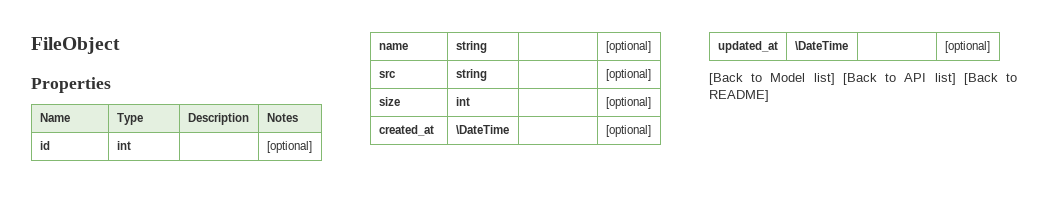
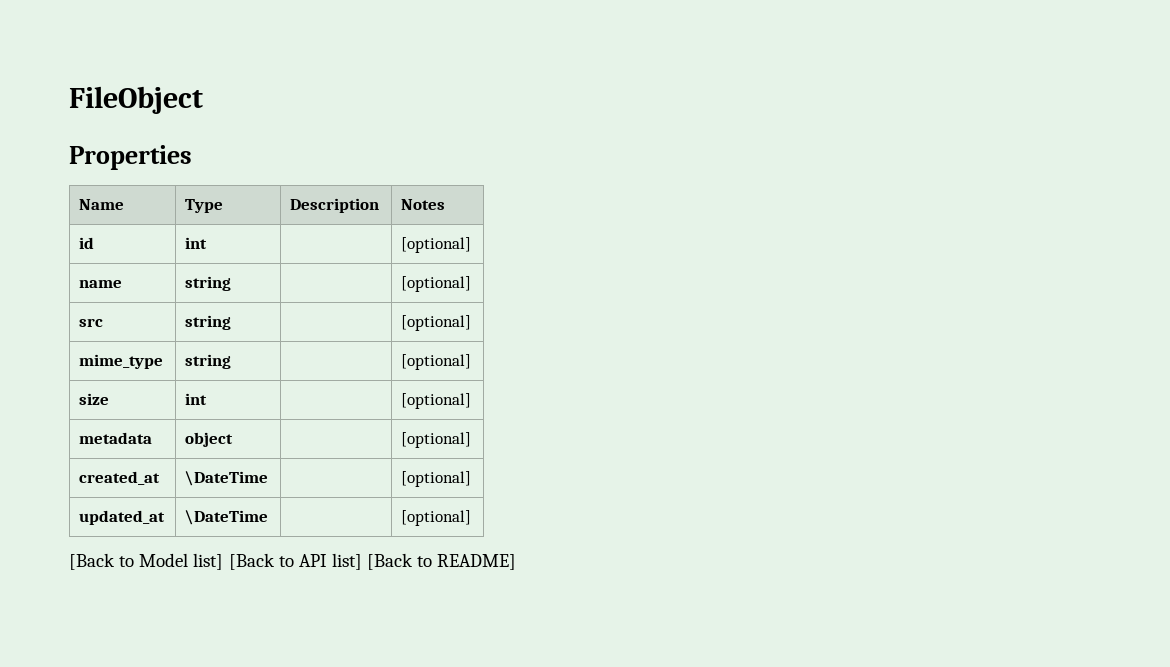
+ mime_type | string | | [optional]
+ metadata | object | | [optional]

